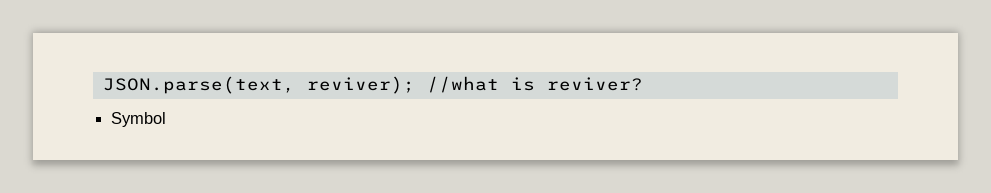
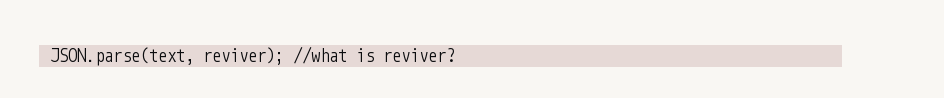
- Symbol

